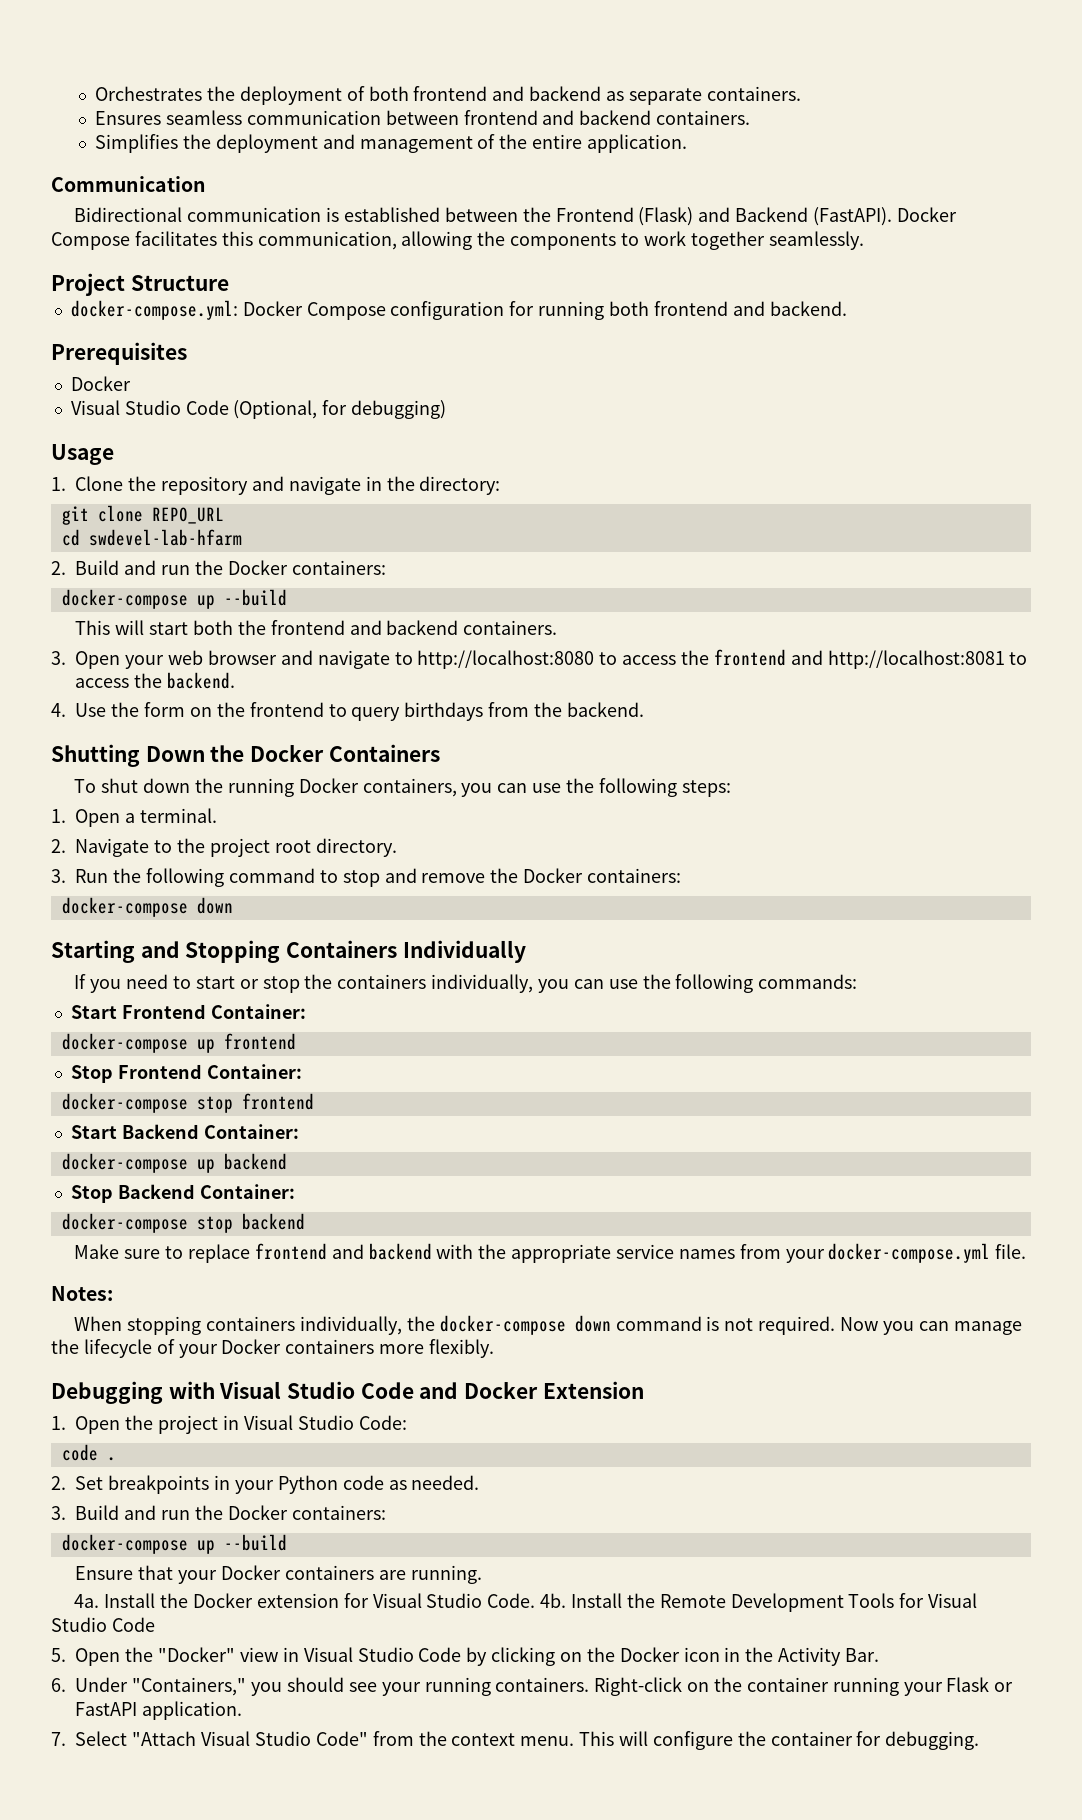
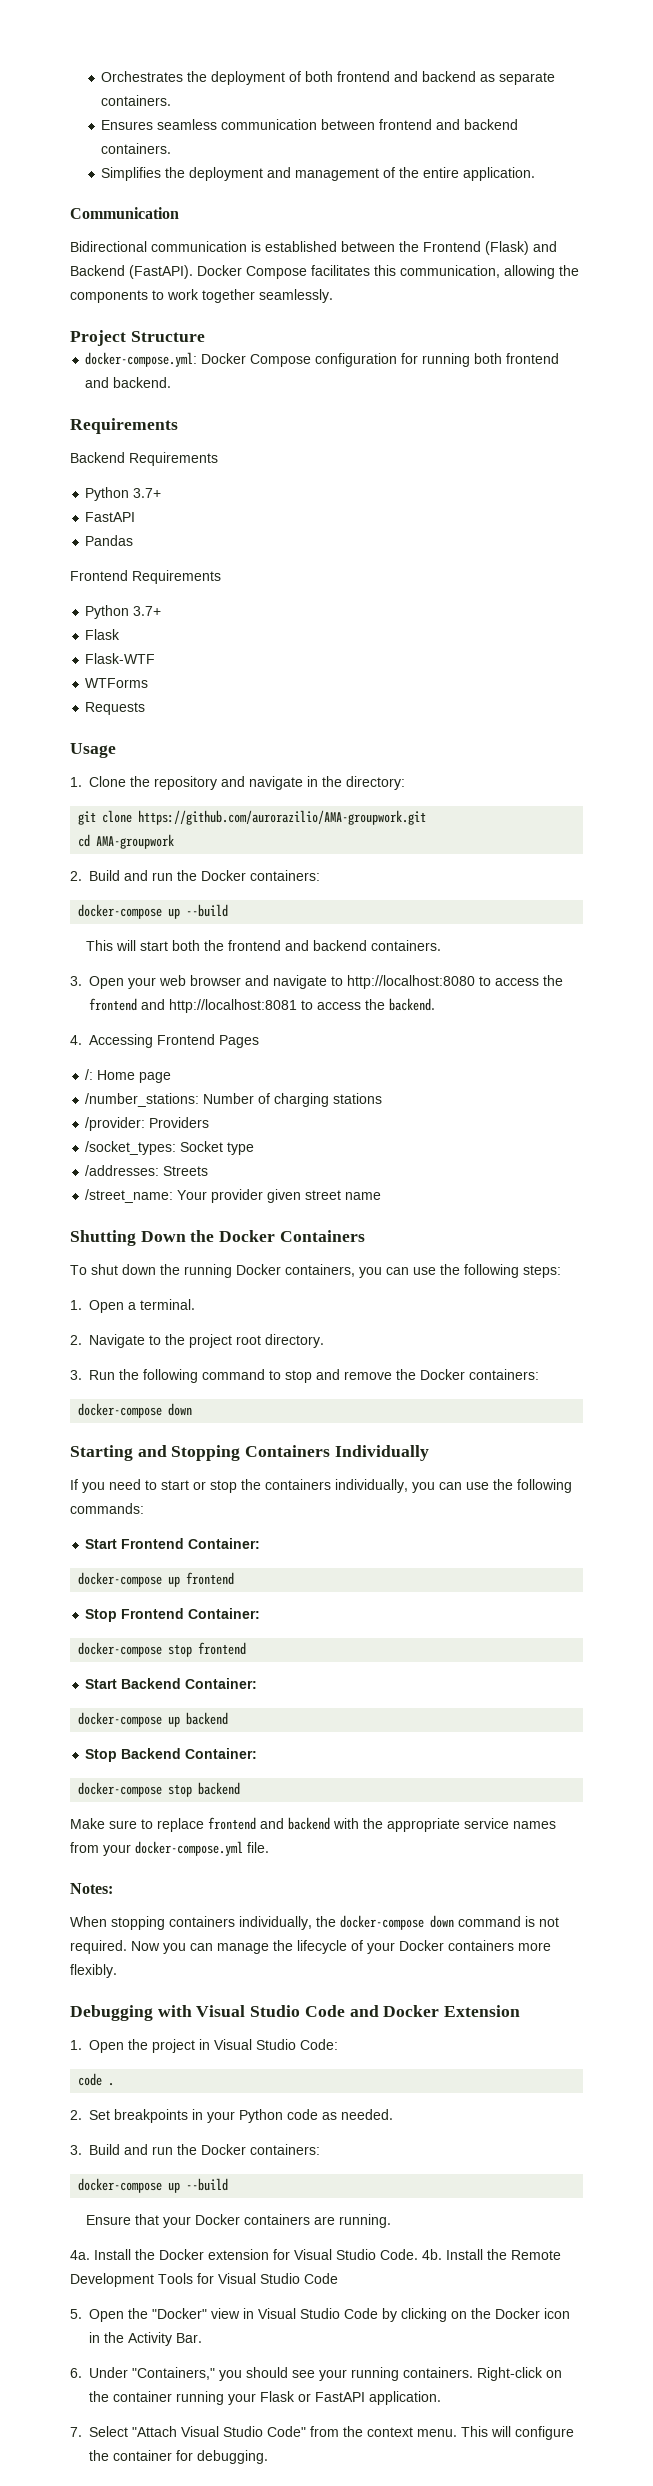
  docker-compose.yml: Docker Compose configuration for running both frontend and backend.
- Prerequisites
- Docker
- Visual Studio Code (Optional, for debugging)
+ Requirements
+ Backend Requirements
+ Python 3.7+
+ FastAPI
+ Pandas
+ Frontend Requirements
+ Python 3.7+
+ Flask
+ Flask-WTF
+ WTForms
+ Requests
- git clone REPO_URL
+ git clone https://github.com/aurorazilio/AMA-groupwork.git
- cd swdevel-lab-hfarm
+ cd AMA-groupwork
- 4. Use the form on the frontend to query birthdays from the backend.
+ 4. Accessing Frontend Pages
+ /: Home page
+ /number_stations: Number of charging stations
+ /provider: Providers
+ /socket_types: Socket type
+ /addresses: Streets
+ /street_name: Your provider given street name

